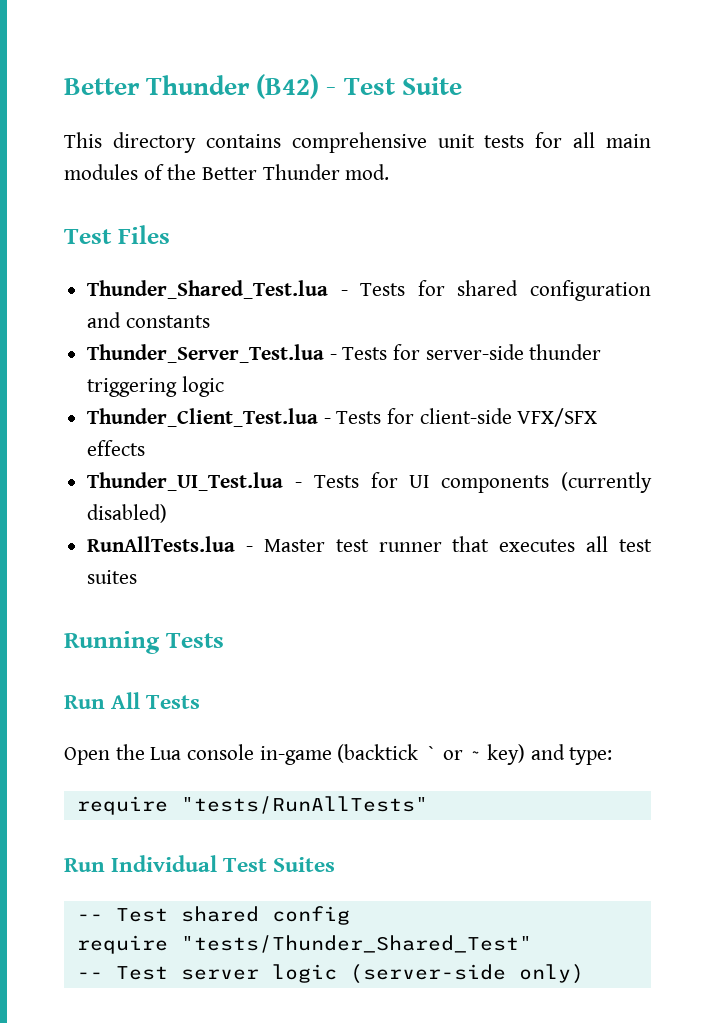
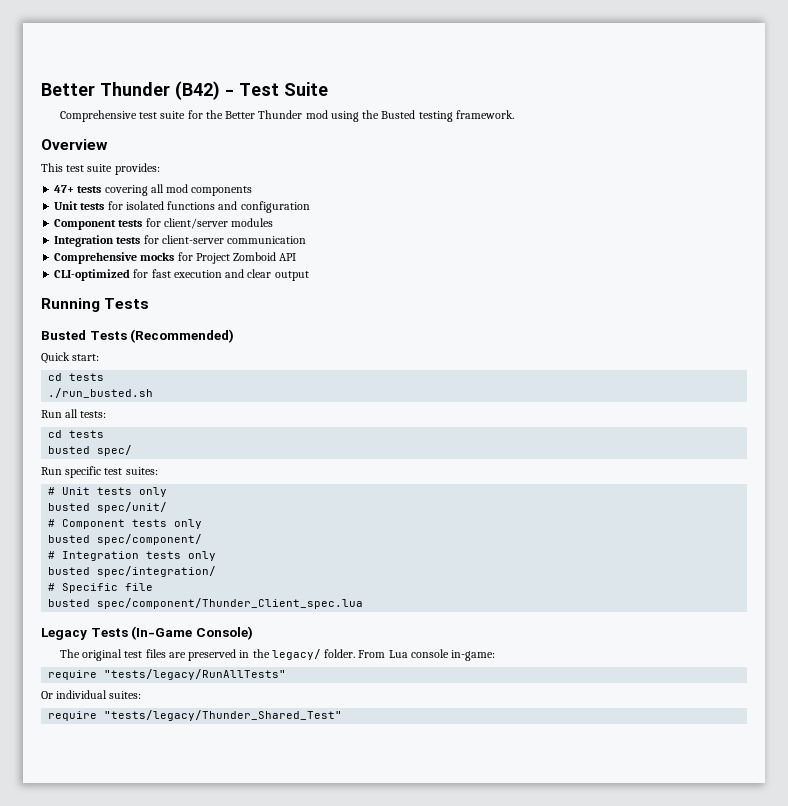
- This directory contains comprehensive unit tests for all main modules of the Better Thunder mod.
- Test Files
- Thunder_Shared_Test.lua - Tests for shared configuration and constants
- Thunder_Server_Test.lua - Tests for server-side thunder triggering logic
- Thunder_Client_Test.lua - Tests for client-side VFX/SFX effects
- Thunder_UI_Test.lua - Tests for UI components (currently disabled)
- RunAllTests.lua - Master test runner that executes all test suites
+ Comprehensive test suite for the Better Thunder mod using the Busted testing framework.
+ Overview
+ This test suite provides:
+ 47+ tests covering all mod components
+ Unit tests for isolated functions and configuration
+ Component tests for client/server modules
+ Integration tests for client-server communication
+ Comprehensive mocks for Project Zomboid API
+ CLI-optimized for fast execution and clear output
  Running Tests
- Run All Tests
- Open the Lua console in-game (backtick ` or ~ key) and type:
- require "tests/RunAllTests"
- Run Individual Test Suites
- -- Test shared config
- require "tests/Thunder_Shared_Test"
- -- Test server logic (server-side only)
+ Busted Tests (Recommended)
+ Quick start:
+ cd tests
+ ./run_busted.sh
+ Run all tests:
+ cd tests
+ busted spec/
+ Run specific test suites:
+ # Unit tests only
+ busted spec/unit/
+ # Component tests only
+ busted spec/component/
+ # Integration tests only
+ busted spec/integration/
+ # Specific file
+ busted spec/component/Thunder_Client_spec.lua
+ Legacy Tests (In-Game Console)
+ The original test files are preserved in the legacy/ folder. From Lua console in-game:
+ require "tests/legacy/RunAllTests"
+ Or individual suites:
+ require "tests/legacy/Thunder_Shared_Test"

